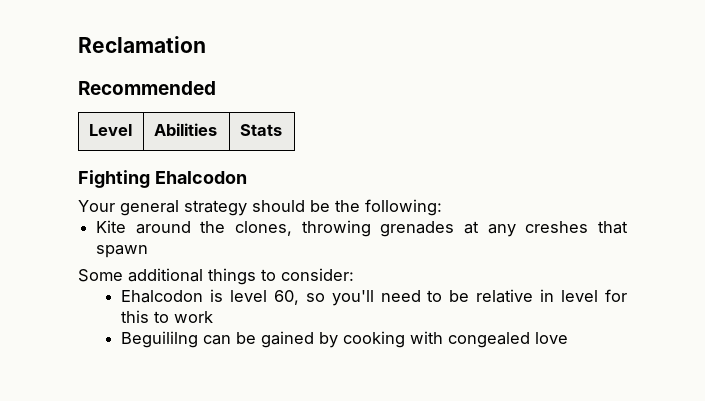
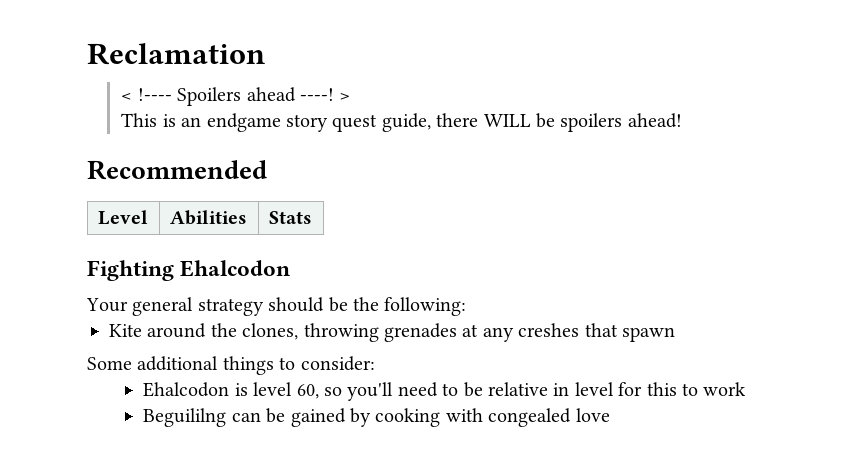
+ < !---- Spoilers ahead ----! >
+ This is an endgame story quest guide, there WILL be spoilers ahead!

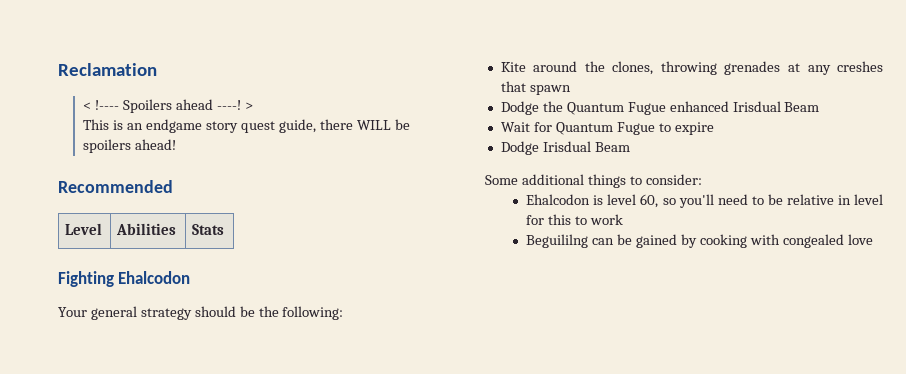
+ Dodge the Quantum Fugue enhanced Irisdual Beam
+ Wait for Quantum Fugue to expire
+ Dodge Irisdual Beam

